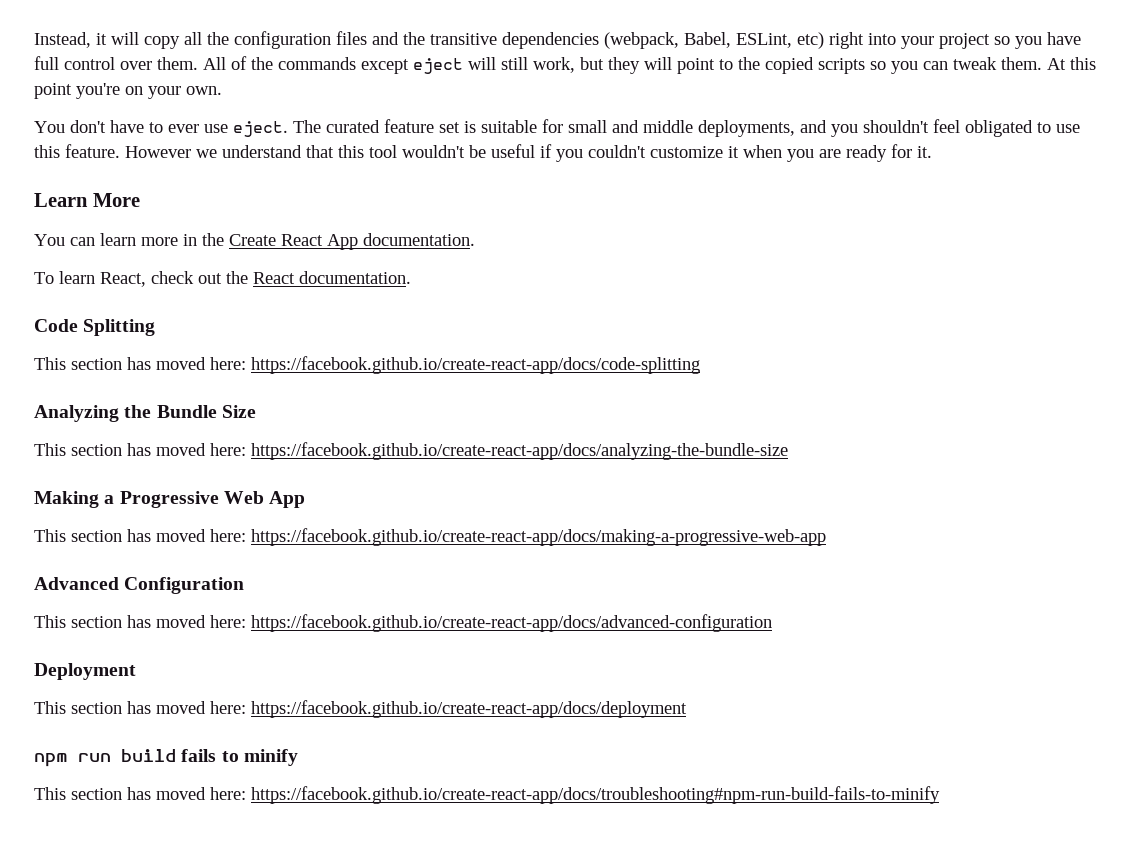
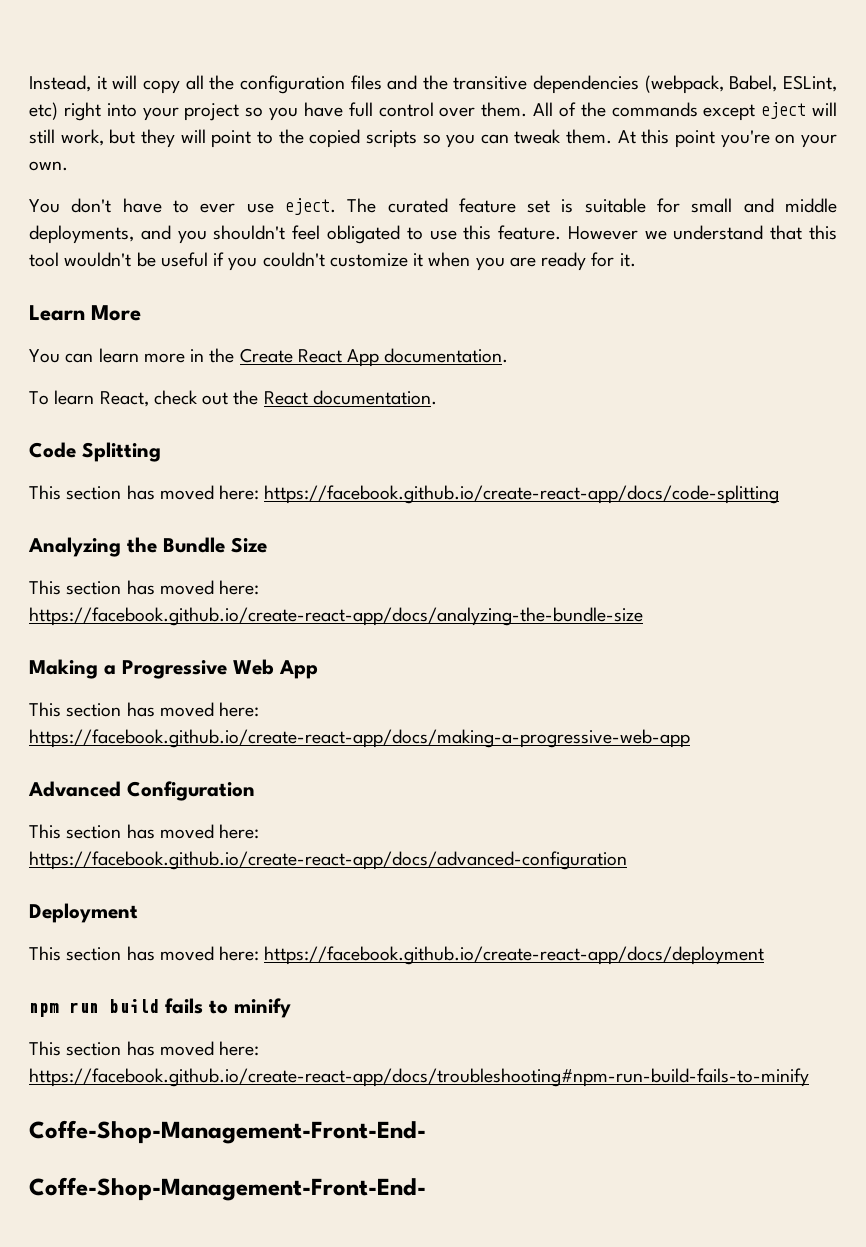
  This section has moved here: https://facebook.github.io/create-react-app/docs/troubleshooting#npm-run-build-fails-to-minify
+ Coffe-Shop-Management-Front-End-
+ Coffe-Shop-Management-Front-End-

